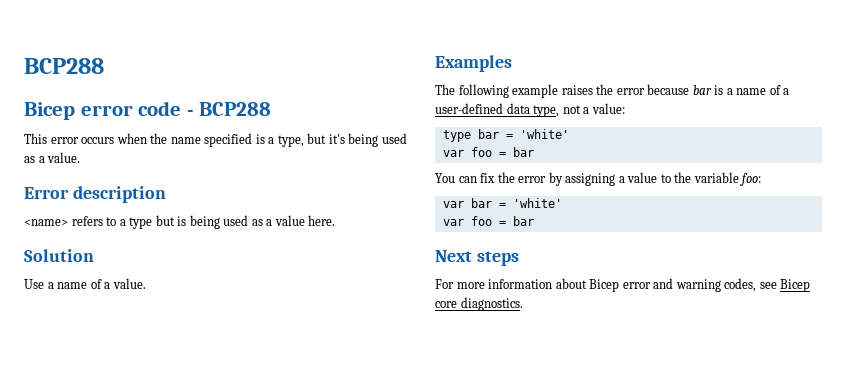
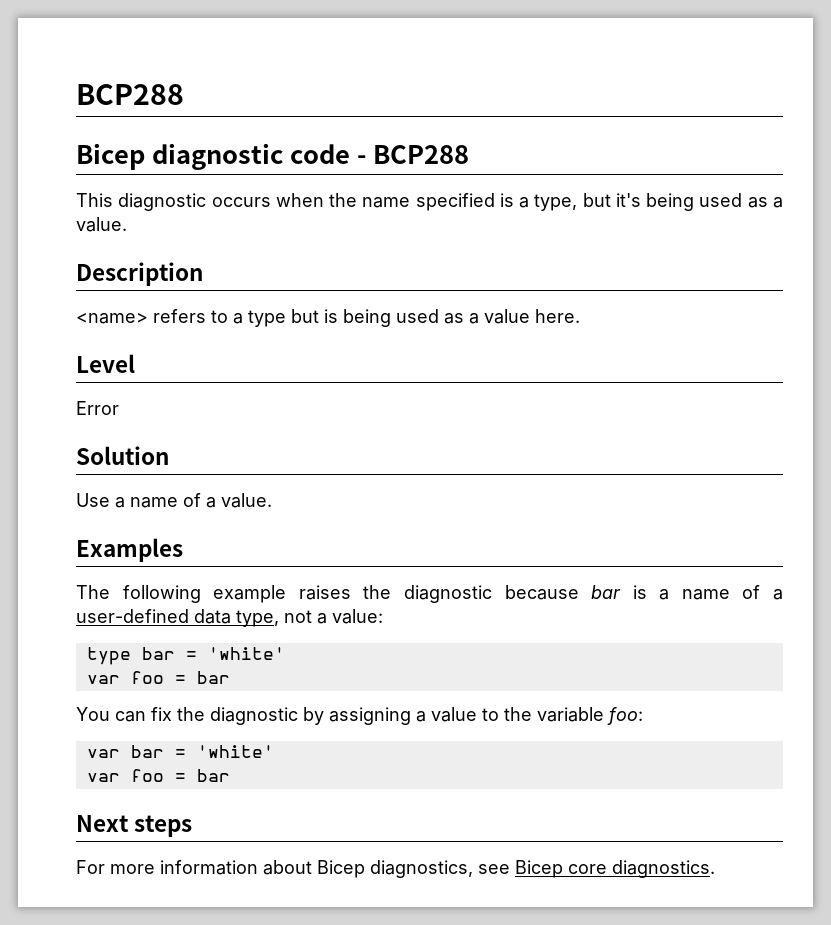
- Bicep error code - BCP288
+ Bicep diagnostic code - BCP288
- This error occurs when the name specified is a type, but it's being used as a value.
+ This diagnostic occurs when the name specified is a type, but it's being used as a value.
- Error description
+ Description
+ Level
+ Error
- The following example raises the error because bar is a name of a user-defined data type, not a value:
+ The following example raises the diagnostic because bar is a name of a user-defined data type, not a value:
- You can fix the error by assigning a value to the variable foo:
+ You can fix the diagnostic by assigning a value to the variable foo:
- For more information about Bicep error and warning codes, see Bicep core diagnostics.
+ For more information about Bicep diagnostics, see Bicep core diagnostics.

